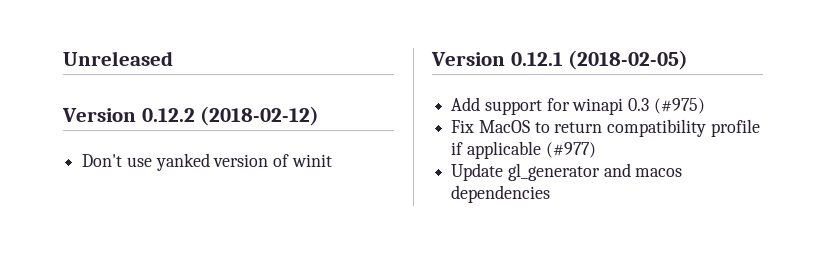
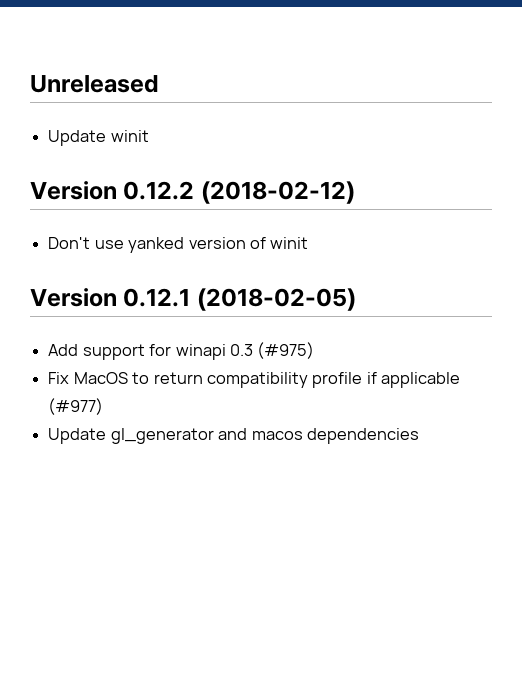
+ Update winit

